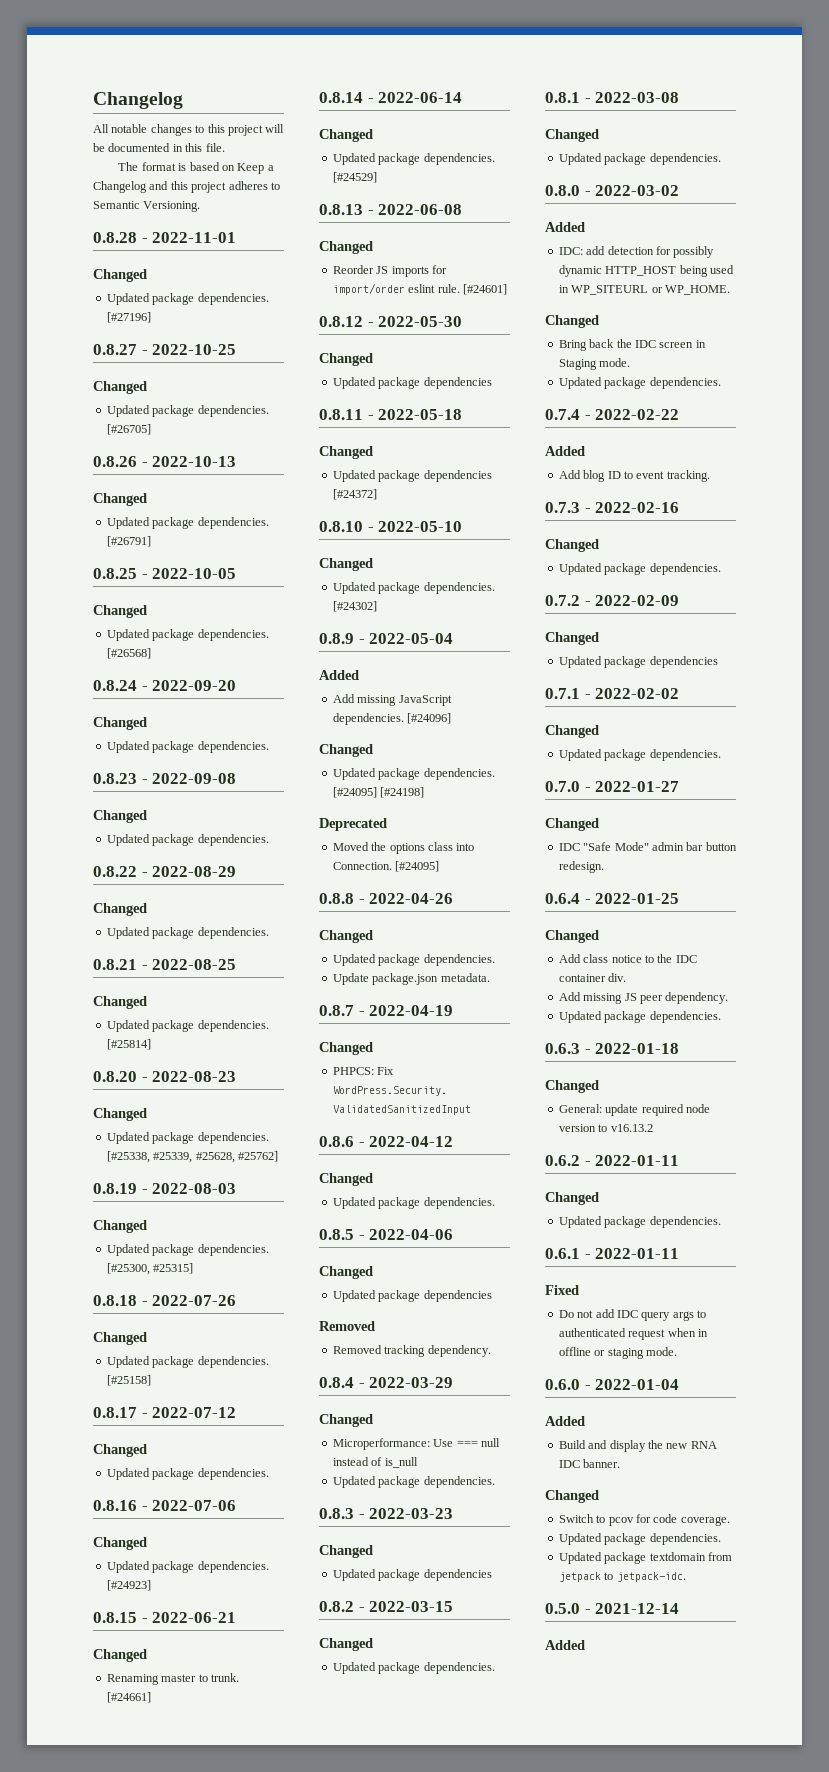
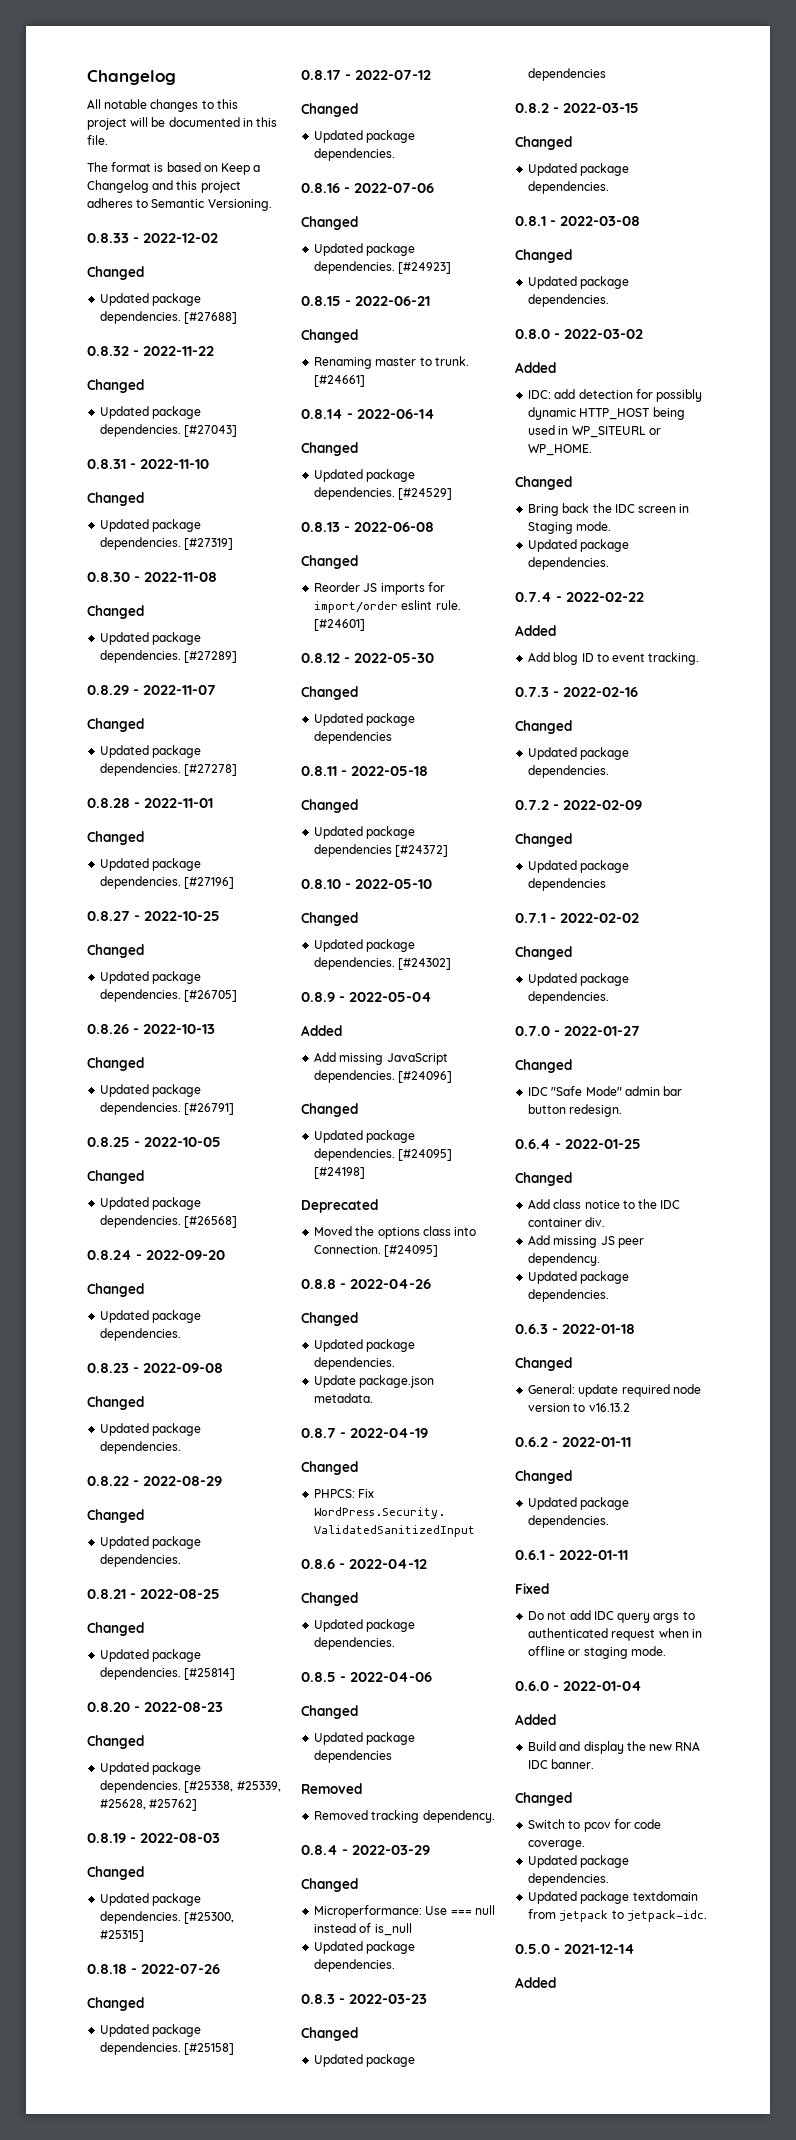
+ 0.8.33 - 2022-12-02
+ Changed
+ Updated package dependencies. [#27688]
+ 0.8.32 - 2022-11-22
+ Changed
+ Updated package dependencies. [#27043]
+ 0.8.31 - 2022-11-10
+ Changed
+ Updated package dependencies. [#27319]
+ 0.8.30 - 2022-11-08
+ Changed
+ Updated package dependencies. [#27289]
+ 0.8.29 - 2022-11-07
+ Changed
+ Updated package dependencies. [#27278]

